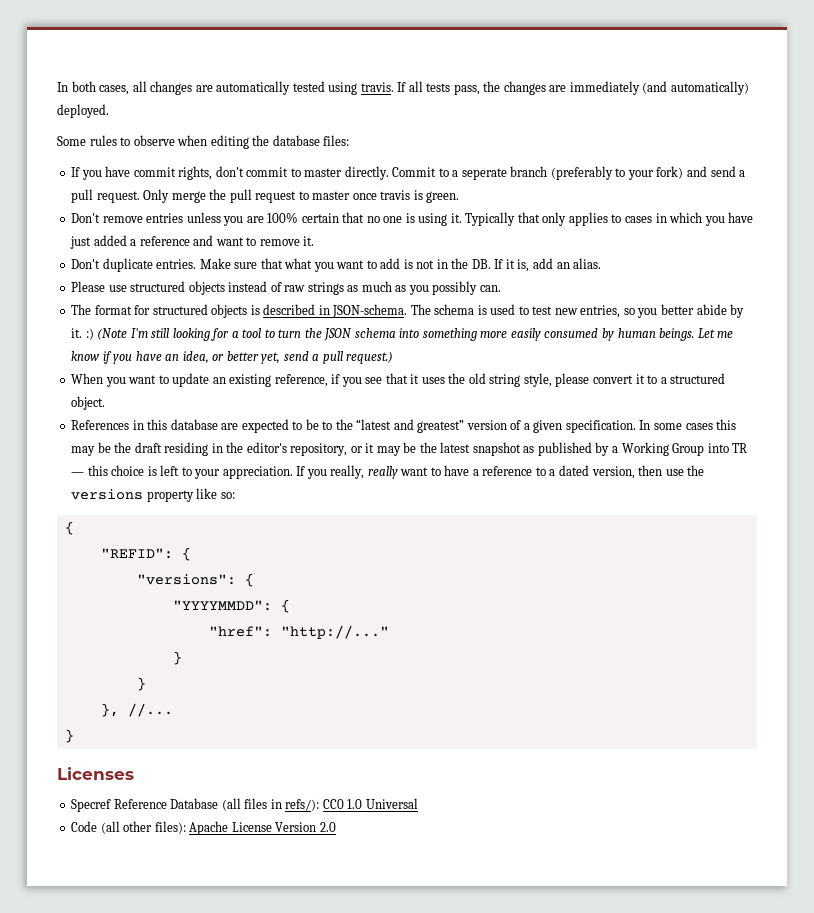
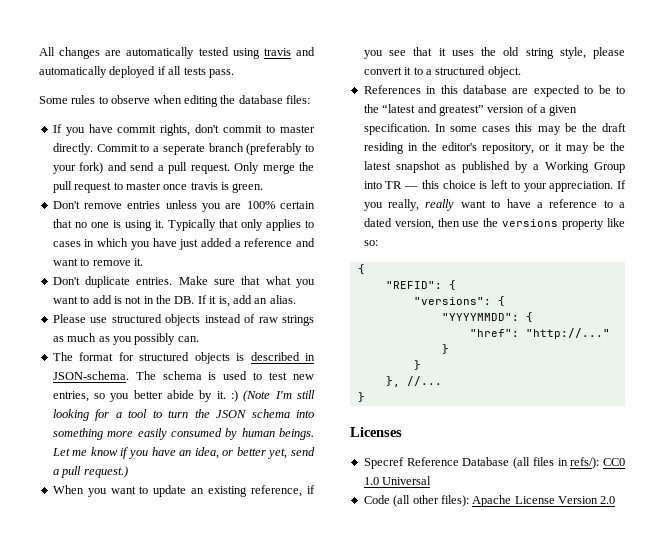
- In both cases, all changes are automatically tested using travis. If all tests pass, the changes are immediately (and automatically) deployed.
+ All changes are automatically tested using travis and automatically deployed if all tests pass.

